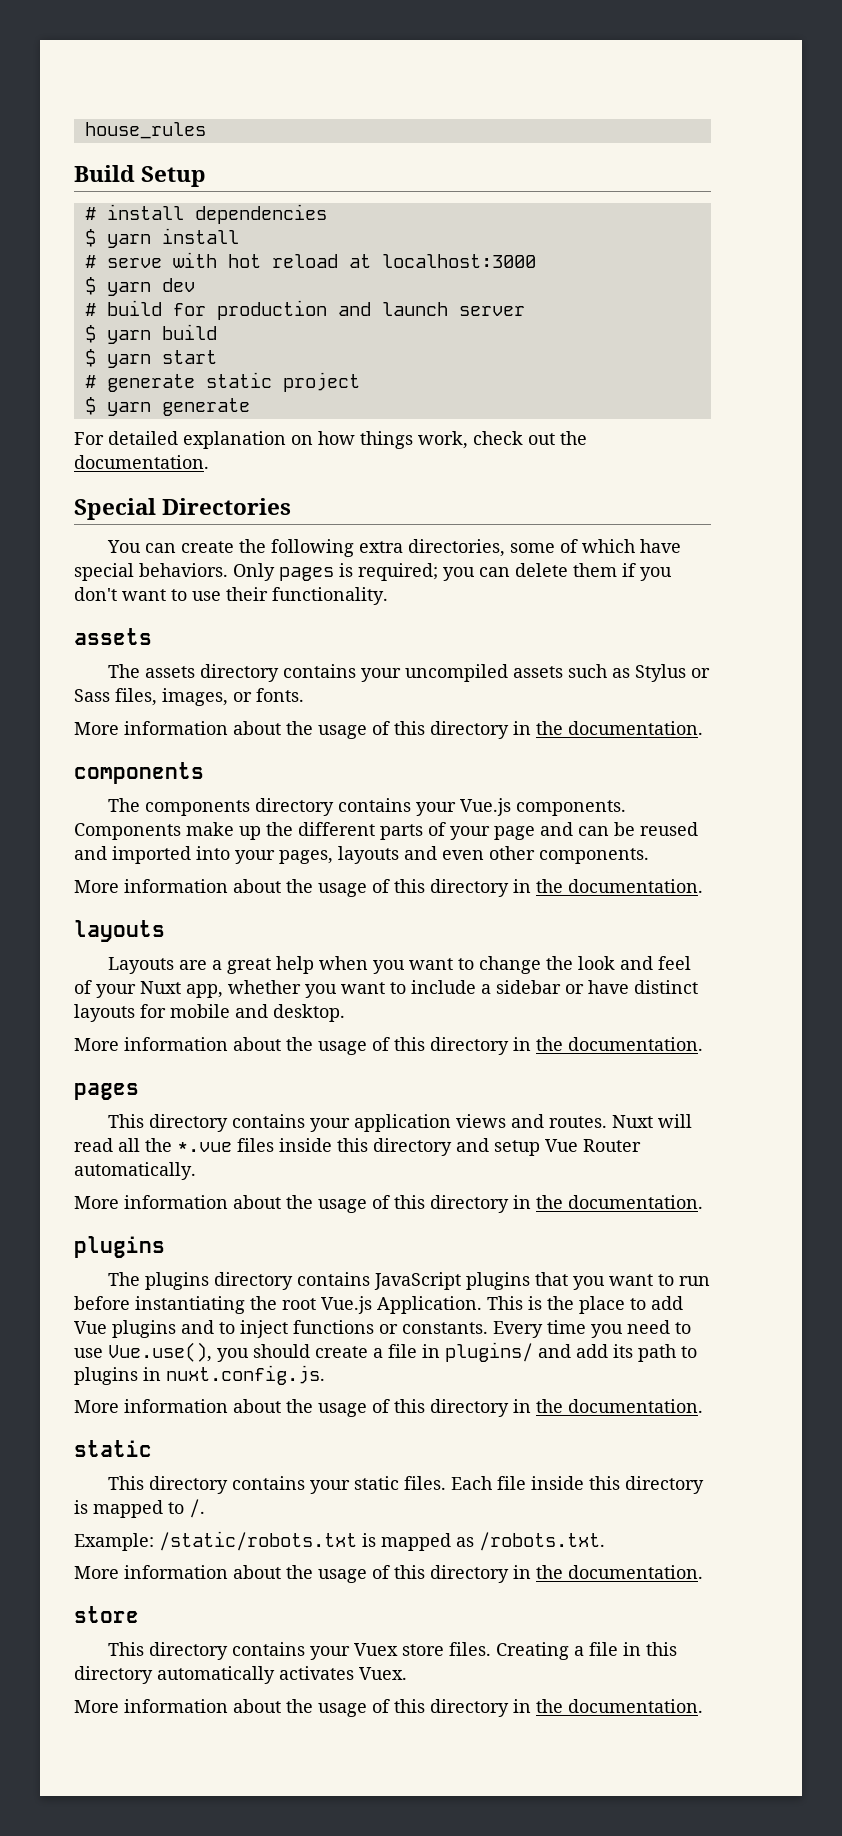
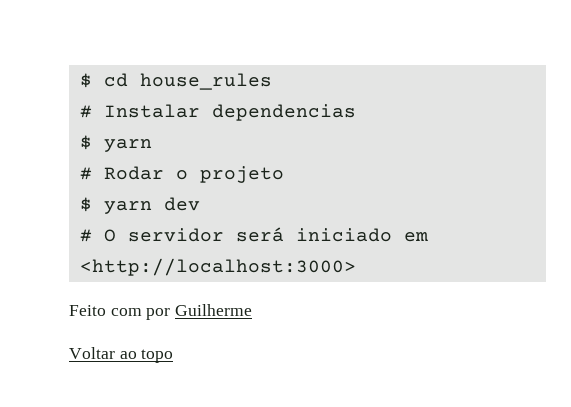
- house_rules
+ $ cd house_rules
- Build Setup
- # install dependencies
- $ yarn install
- # serve with hot reload at localhost:3000
+ # Instalar dependencias
+ $ yarn
+ # Rodar o projeto
  $ yarn dev
- # build for production and launch server
- $ yarn build
- $ yarn start
- # generate static project
- $ yarn generate
- For detailed explanation on how things work, check out the documentation.
- Special Directories
- You can create the following extra directories, some of which have special behaviors. Only pages is required; you can delete them if you don't want to use their functionality.
- assets
- The assets directory contains your uncompiled assets such as Stylus or Sass files, images, or fonts.
- More information about the usage of this directory in the documentation.
- components
- The components directory contains your Vue.js components. Components make up the different parts of your page and can be reused and imported into your pages, layouts and even other components.
- More information about the usage of this directory in the documentation.
- layouts
- Layouts are a great help when you want to change the look and feel of your Nuxt app, whether you want to include a sidebar or have distinct layouts for mobile and desktop.
- More information about the usage of this directory in the documentation.
- pages
- This directory contains your application views and routes. Nuxt will read all the *.vue files inside this directory and setup Vue Router automatically.
- More information about the usage of this directory in the documentation.
- plugins
- The plugins directory contains JavaScript plugins that you want to run before instantiating the root Vue.js Application. This is the place to add Vue plugins and to inject functions or constants. Every time you need to use Vue.use(), you should create a file in plugins/ and add its path to plugins in nuxt.config.js.
- More information about the usage of this directory in the documentation.
- static
- This directory contains your static files. Each file inside this directory is mapped to /.
- Example: /static/robots.txt is mapped as /robots.txt.
- More information about the usage of this directory in the documentation.
- store
- This directory contains your Vuex store files. Creating a file in this directory automatically activates Vuex.
- More information about the usage of this directory in the documentation.
+ # O servidor será iniciado em <http://localhost:3000>
+ Feito com por Guilherme
+ Voltar ao topo

